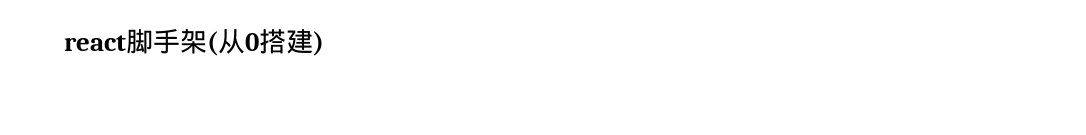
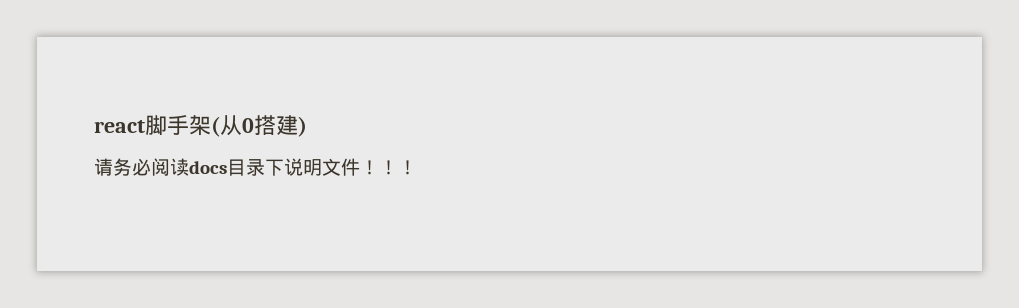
+ 请务必阅读docs目录下说明文件！！！

